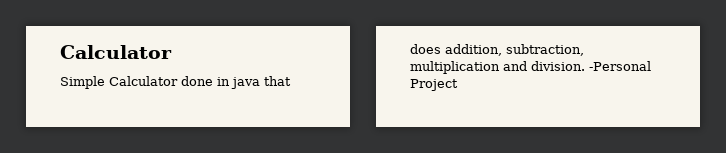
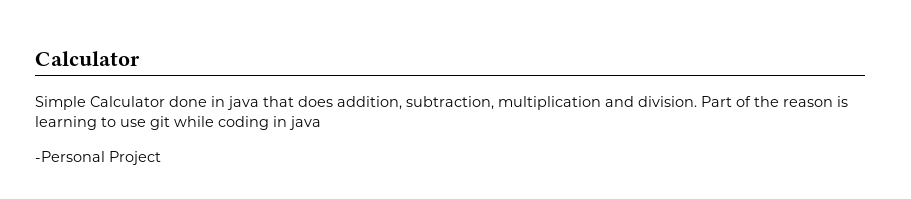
- Simple Calculator done in java that does addition, subtraction, multiplication and division. -Personal Project
+ Simple Calculator done in java that does addition, subtraction, multiplication and division. Part of the reason is learning to use git while coding in java
+ -Personal Project

